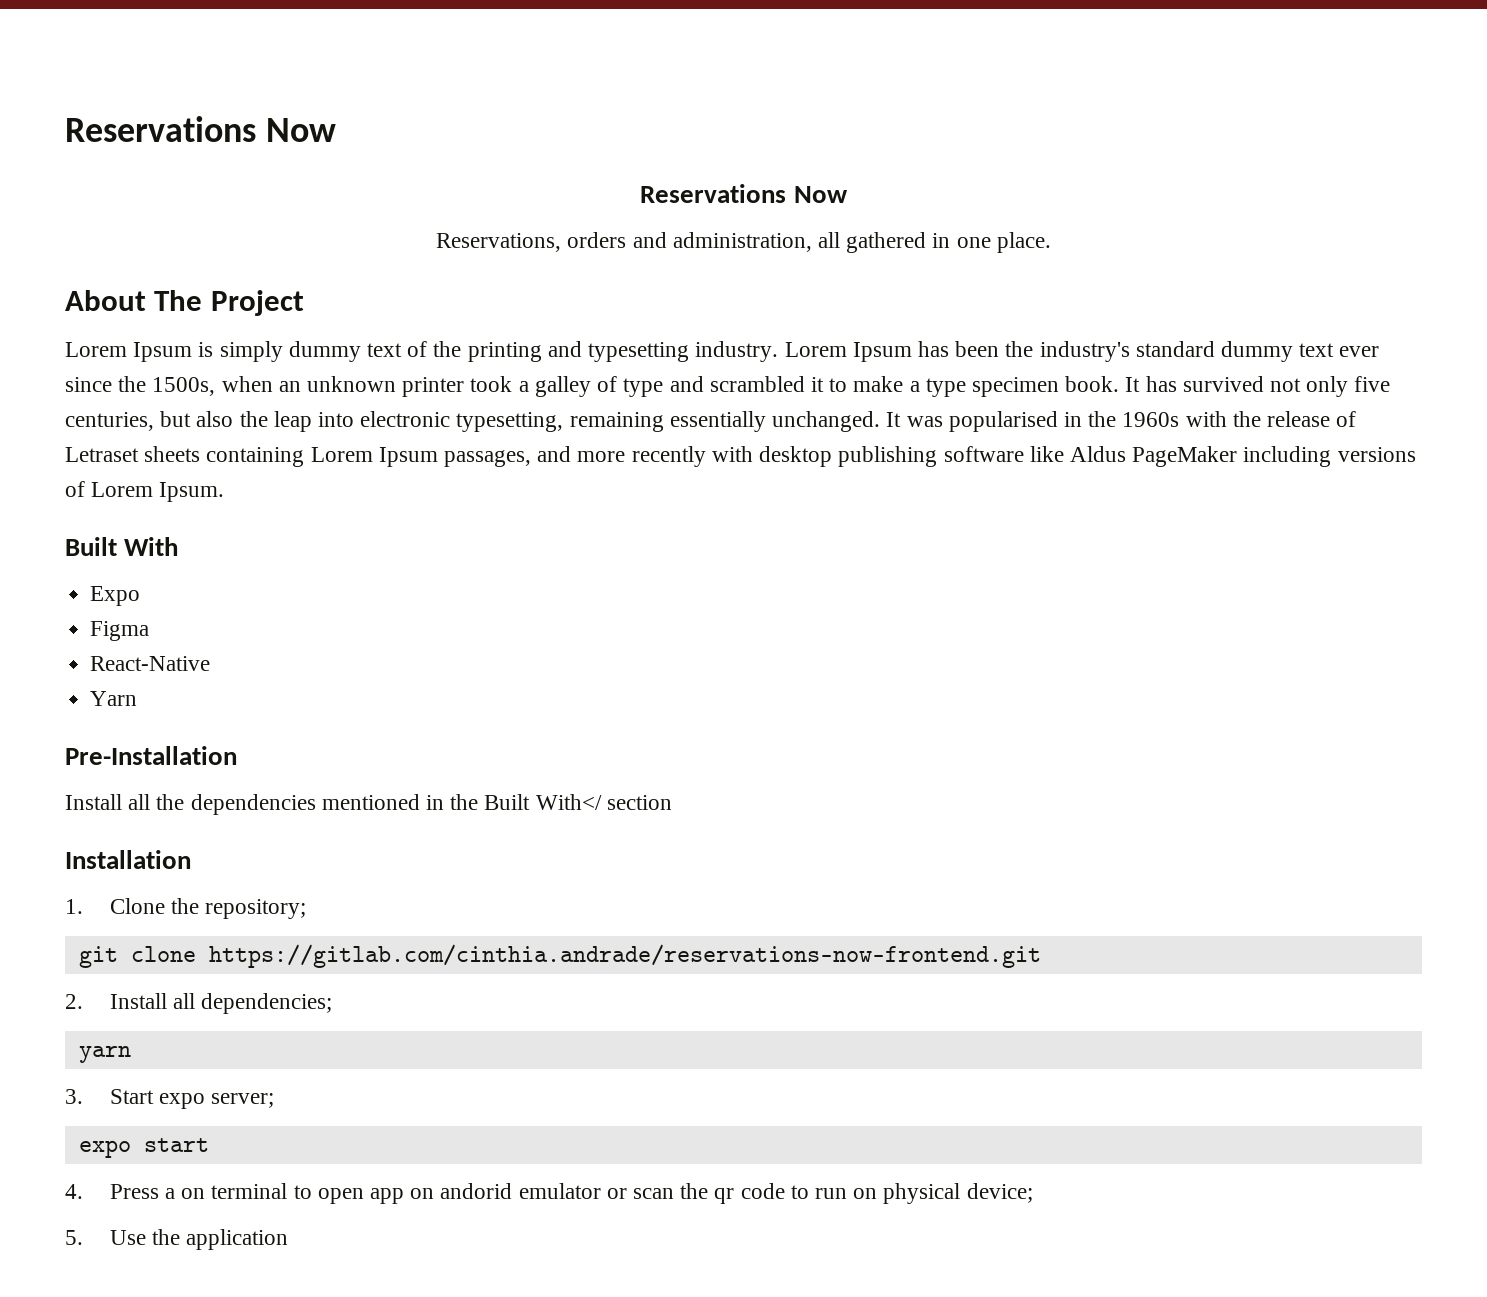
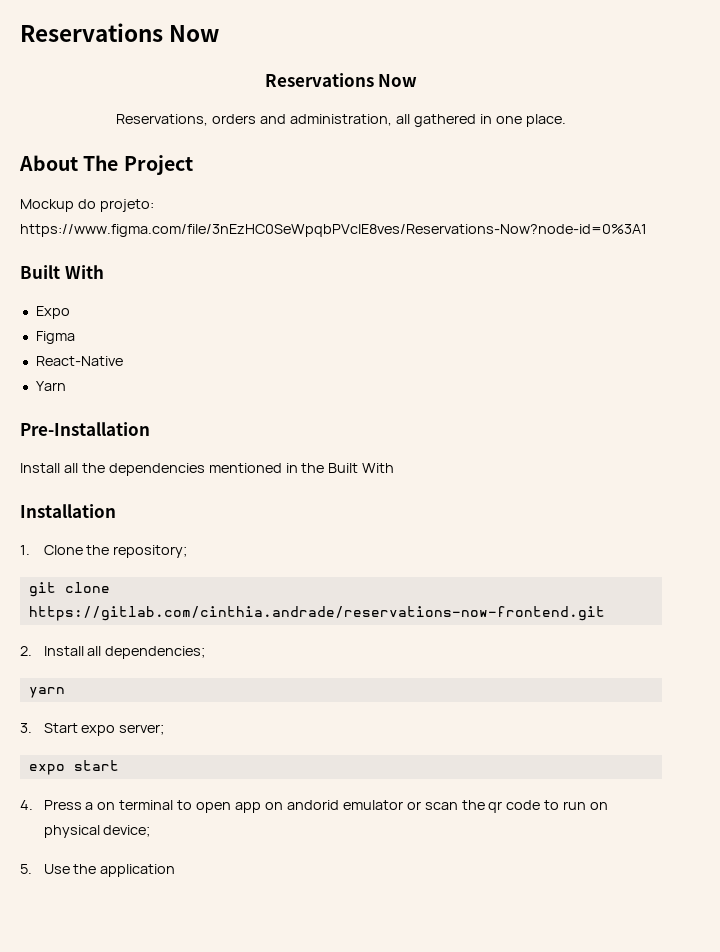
- Lorem Ipsum is simply dummy text of the printing and typesetting industry. Lorem Ipsum has been the industry's standard dummy text ever since the 1500s, when an unknown printer took a galley of type and scrambled it to make a type specimen book. It has survived not only five centuries, but also the leap into electronic typesetting, remaining essentially unchanged. It was popularised in the 1960s with the release of Letraset sheets containing Lorem Ipsum passages, and more recently with desktop publishing software like Aldus PageMaker including versions of Lorem Ipsum.
+ Mockup do projeto: https://www.figma.com/file/3nEzHC0SeWpqbPVclE8ves/Reservations-Now?node-id=0%3A1
- Install all the dependencies mentioned in the Built With</ section
+ Install all the dependencies mentioned in the Built With

